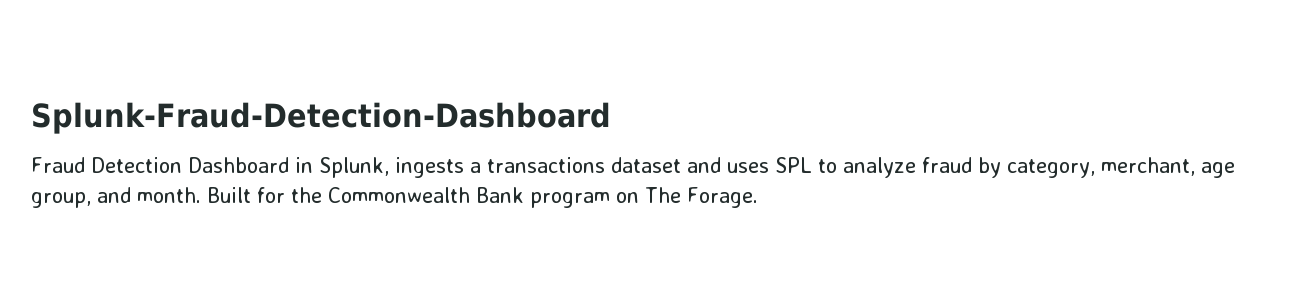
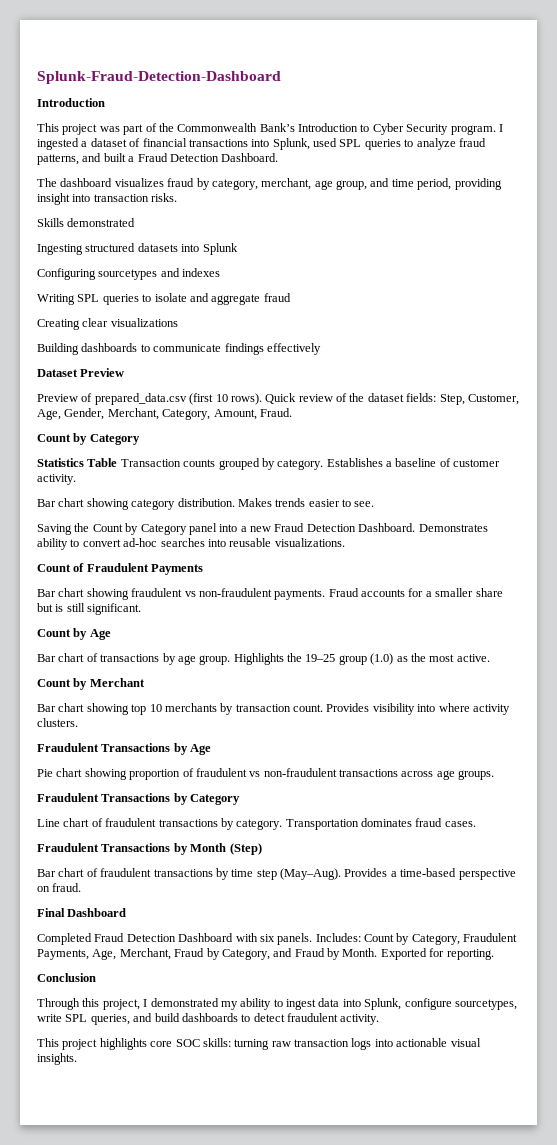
  Splunk-Fraud-Detection-Dashboard
- Fraud Detection Dashboard in Splunk, ingests a transactions dataset and uses SPL to analyze fraud by category, merchant, age group, and month. Built for the Commonwealth Bank program on The Forage.
+ Introduction
+ This project was part of the Commonwealth Bank’s Introduction to Cyber Security program. I ingested a dataset of financial transactions into Splunk, used SPL queries to analyze fraud patterns, and built a Fraud Detection Dashboard.
+ The dashboard visualizes fraud by category, merchant, age group, and time period, providing insight into transaction risks.
+ Skills demonstrated
+ Ingesting structured datasets into Splunk
+ Configuring sourcetypes and indexes
+ Writing SPL queries to isolate and aggregate fraud
+ Creating clear visualizations
+ Building dashboards to communicate findings effectively
+ Dataset Preview
+ Preview of prepared_data.csv (first 10 rows). Quick review of the dataset fields: Step, Customer, Age, Gender, Merchant, Category, Amount, Fraud.
+ Count by Category
+ Statistics Table Transaction counts grouped by category. Establishes a baseline of customer activity.
+ Bar chart showing category distribution. Makes trends easier to see.
+ Saving the Count by Category panel into a new Fraud Detection Dashboard. Demonstrates ability to convert ad-hoc searches into reusable visualizations.
+ Count of Fraudulent Payments
+ Bar chart showing fraudulent vs non-fraudulent payments. Fraud accounts for a smaller share but is still significant.
+ Count by Age
+ Bar chart of transactions by age group. Highlights the 19–25 group (1.0) as the most active.
+ Count by Merchant
+ Bar chart showing top 10 merchants by transaction count. Provides visibility into where activity clusters.
+ Fraudulent Transactions by Age
+ Pie chart showing proportion of fraudulent vs non-fraudulent transactions across age groups.
+ Fraudulent Transactions by Category
+ Line chart of fraudulent transactions by category. Transportation dominates fraud cases.
+ Fraudulent Transactions by Month (Step)
+ Bar chart of fraudulent transactions by time step (May–Aug). Provides a time-based perspective on fraud.
+ Final Dashboard
+ Completed Fraud Detection Dashboard with six panels. Includes: Count by Category, Fraudulent Payments, Age, Merchant, Fraud by Category, and Fraud by Month. Exported for reporting.
+ Conclusion
+ Through this project, I demonstrated my ability to ingest data into Splunk, configure sourcetypes, write SPL queries, and build dashboards to detect fraudulent activity.
+ This project highlights core SOC skills: turning raw transaction logs into actionable visual insights.

